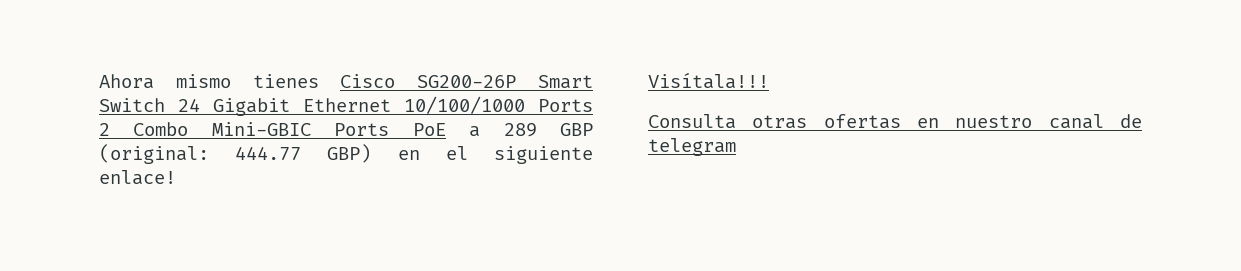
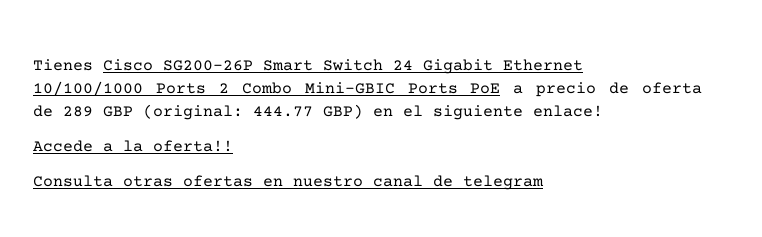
- Ahora mismo tienes Cisco SG200-26P Smart Switch 24 Gigabit Ethernet 10/100/1000 Ports 2 Combo Mini-GBIC Ports PoE a 289 GBP (original: 444.77 GBP) en el siguiente enlace!
+ Tienes Cisco SG200-26P Smart Switch 24 Gigabit Ethernet 10/100/1000 Ports 2 Combo Mini-GBIC Ports PoE a precio de oferta de 289 GBP (original: 444.77 GBP) en el siguiente enlace!
- Visítala!!!
+ Accede a la oferta!!

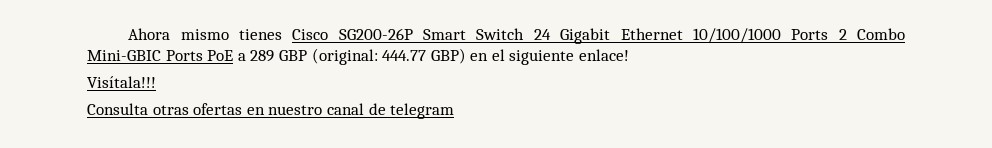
- Tienes Cisco SG200-26P Smart Switch 24 Gigabit Ethernet 10/100/1000 Ports 2 Combo Mini-GBIC Ports PoE a precio de oferta de 289 GBP (original: 444.77 GBP) en el siguiente enlace!
+ Ahora mismo tienes Cisco SG200-26P Smart Switch 24 Gigabit Ethernet 10/100/1000 Ports 2 Combo Mini-GBIC Ports PoE a 289 GBP (original: 444.77 GBP) en el siguiente enlace!
- Accede a la oferta!!
+ Visítala!!!

